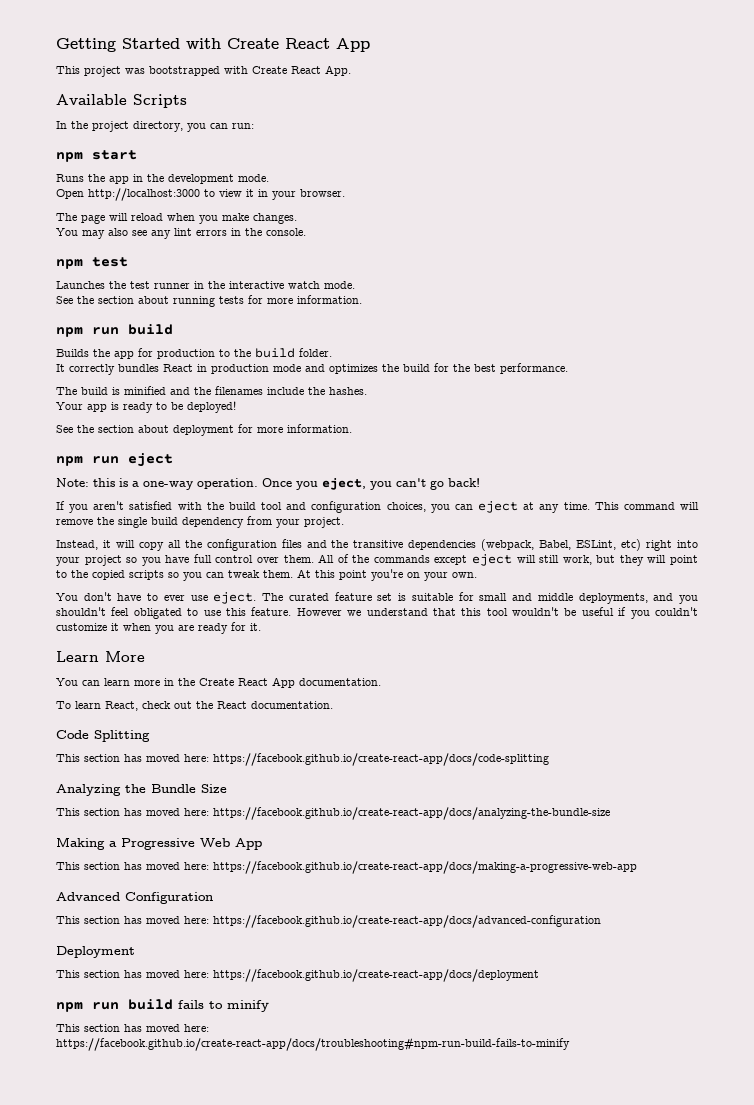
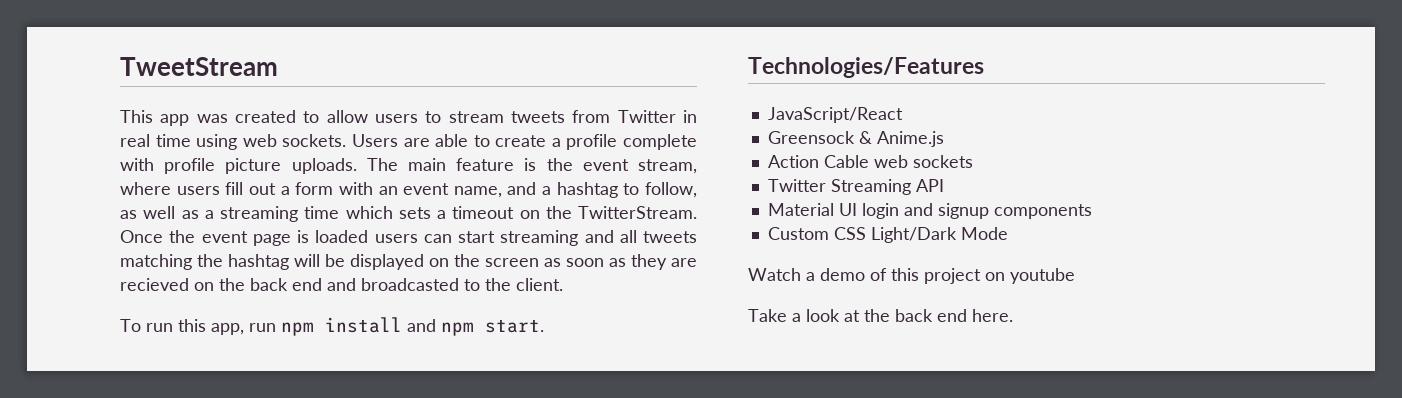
- Getting Started with Create React App
- This project was bootstrapped with Create React App.
- Available Scripts
- In the project directory, you can run:
- npm start
- Runs the app in the development mode.
- Open http://localhost:3000 to view it in your browser.
- The page will reload when you make changes.
- You may also see any lint errors in the console.
- npm test
- Launches the test runner in the interactive watch mode.
- See the section about running tests for more information.
- npm run build
- Builds the app for production to the build folder.
- It correctly bundles React in production mode and optimizes the build for the best performance.
- The build is minified and the filenames include the hashes.
- Your app is ready to be deployed!
- See the section about deployment for more information.
- npm run eject
- Note: this is a one-way operation. Once you eject, you can't go back!
- If you aren't satisfied with the build tool and configuration choices, you can eject at any time. This command will remove the single build dependency from your project.
- Instead, it will copy all the configuration files and the transitive dependencies (webpack, Babel, ESLint, etc) right into your project so you have full control over them. All of the commands except eject will still work, but they will point to the copied scripts so you can tweak them. At this point you're on your own.
- You don't have to ever use eject. The curated feature set is suitable for small and middle deployments, and you shouldn't feel obligated to use this feature. However we understand that this tool wouldn't be useful if you couldn't customize it when you are ready for it.
- Learn More
- You can learn more in the Create React App documentation.
- To learn React, check out the React documentation.
- Code Splitting
- This section has moved here: https://facebook.github.io/create-react-app/docs/code-splitting
- Analyzing the Bundle Size
- This section has moved here: https://facebook.github.io/create-react-app/docs/analyzing-the-bundle-size
- Making a Progressive Web App
- This section has moved here: https://facebook.github.io/create-react-app/docs/making-a-progressive-web-app
- Advanced Configuration
- This section has moved here: https://facebook.github.io/create-react-app/docs/advanced-configuration
- Deployment
- This section has moved here: https://facebook.github.io/create-react-app/docs/deployment
- npm run build fails to minify
- This section has moved here: https://facebook.github.io/create-react-app/docs/troubleshooting#npm-run-build-fails-to-minify
+ TweetStream
+ This app was created to allow users to stream tweets from Twitter in real time using web sockets. Users are able to create a profile complete with profile picture uploads. The main feature is the event stream, where users fill out a form with an event name, and a hashtag to follow, as well as a streaming time which sets a timeout on the TwitterStream. Once the event page is loaded users can start streaming and all tweets matching the hashtag will be displayed on the screen as soon as they are recieved on the back end and broadcasted to the client.
+ To run this app, run npm install and npm start.
+ Technologies/Features
+ JavaScript/React
+ Greensock & Anime.js
+ Action Cable web sockets
+ Twitter Streaming API
+ Material UI login and signup components
+ Custom CSS Light/Dark Mode
+ Watch a demo of this project on youtube
+ Take a look at the back end here.

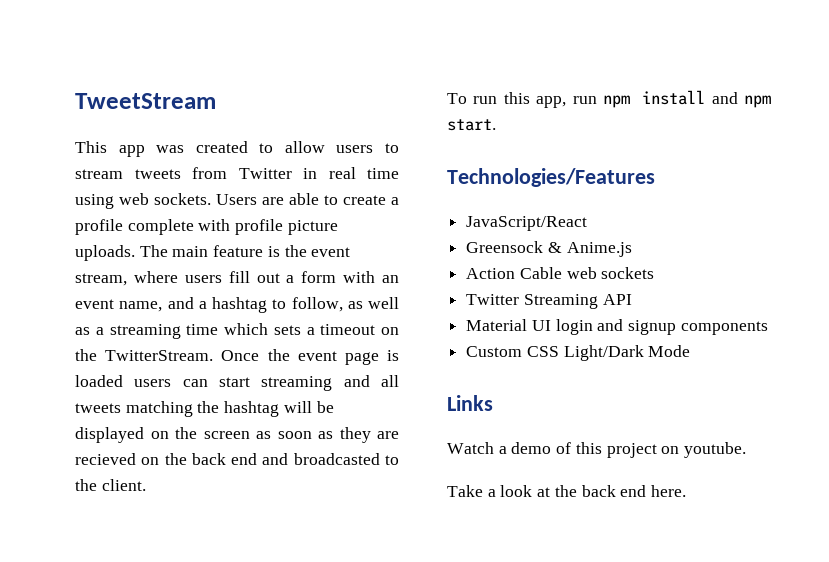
+ Links
- Watch a demo of this project on youtube
+ Watch a demo of this project on youtube.

